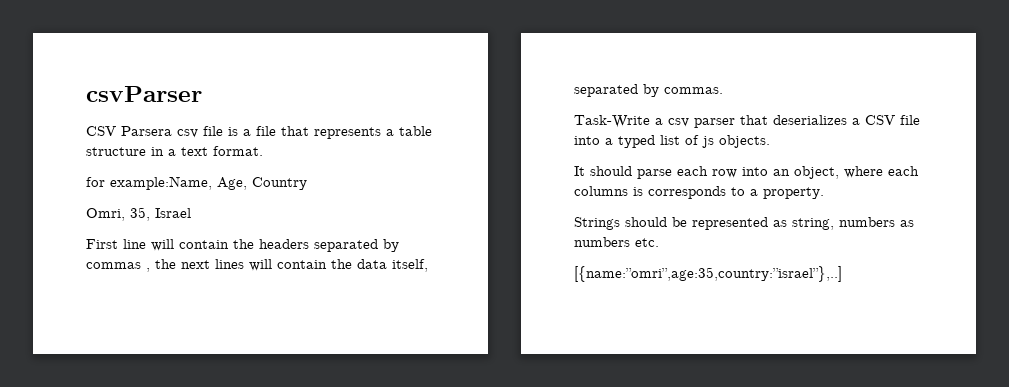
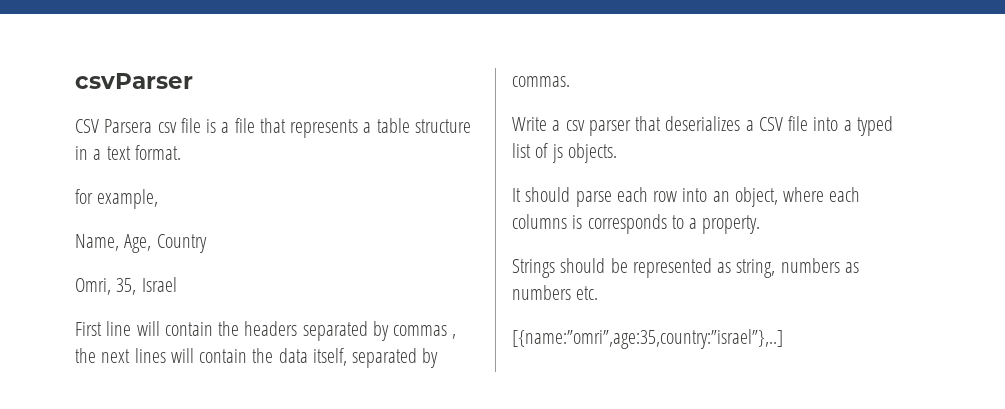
- for example:Name, Age, Country
+ for example,
+ Name, Age, Country
- Task-Write a csv parser that deserializes a CSV file into a typed list of js objects.
+ Write a csv parser that deserializes a CSV file into a typed list of js objects.

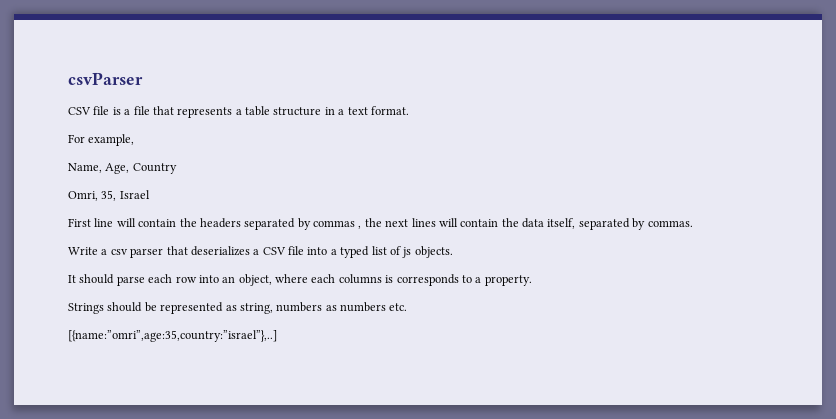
- CSV Parsera csv file is a file that represents a table structure in a text format.
+ CSV file is a file that represents a table structure in a text format.
- for example,
+ For example,

